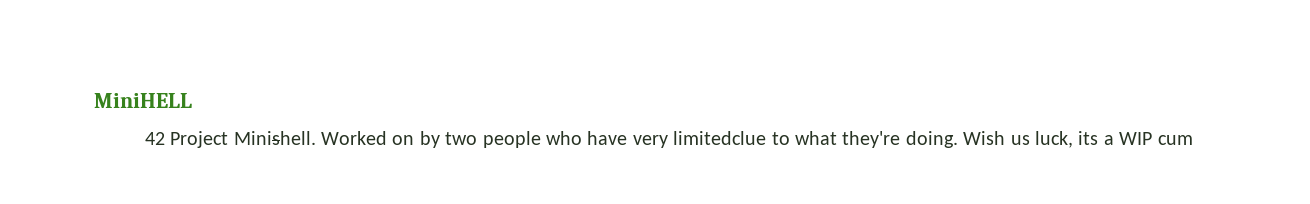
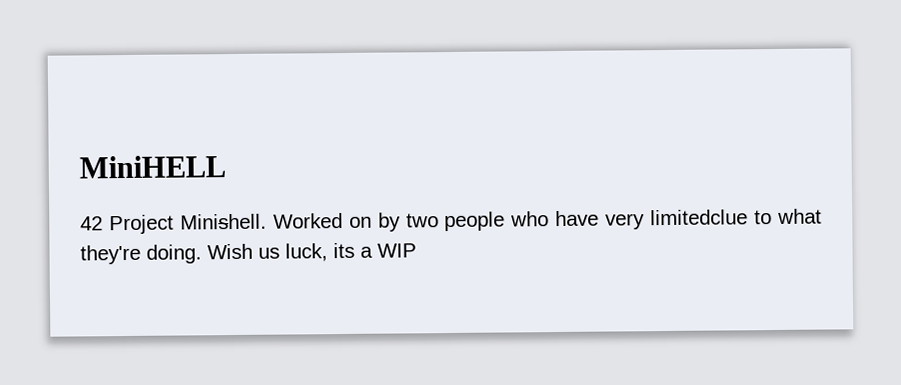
- Wish us luck, its a WIP cum
+ Wish us luck, its a WIP

